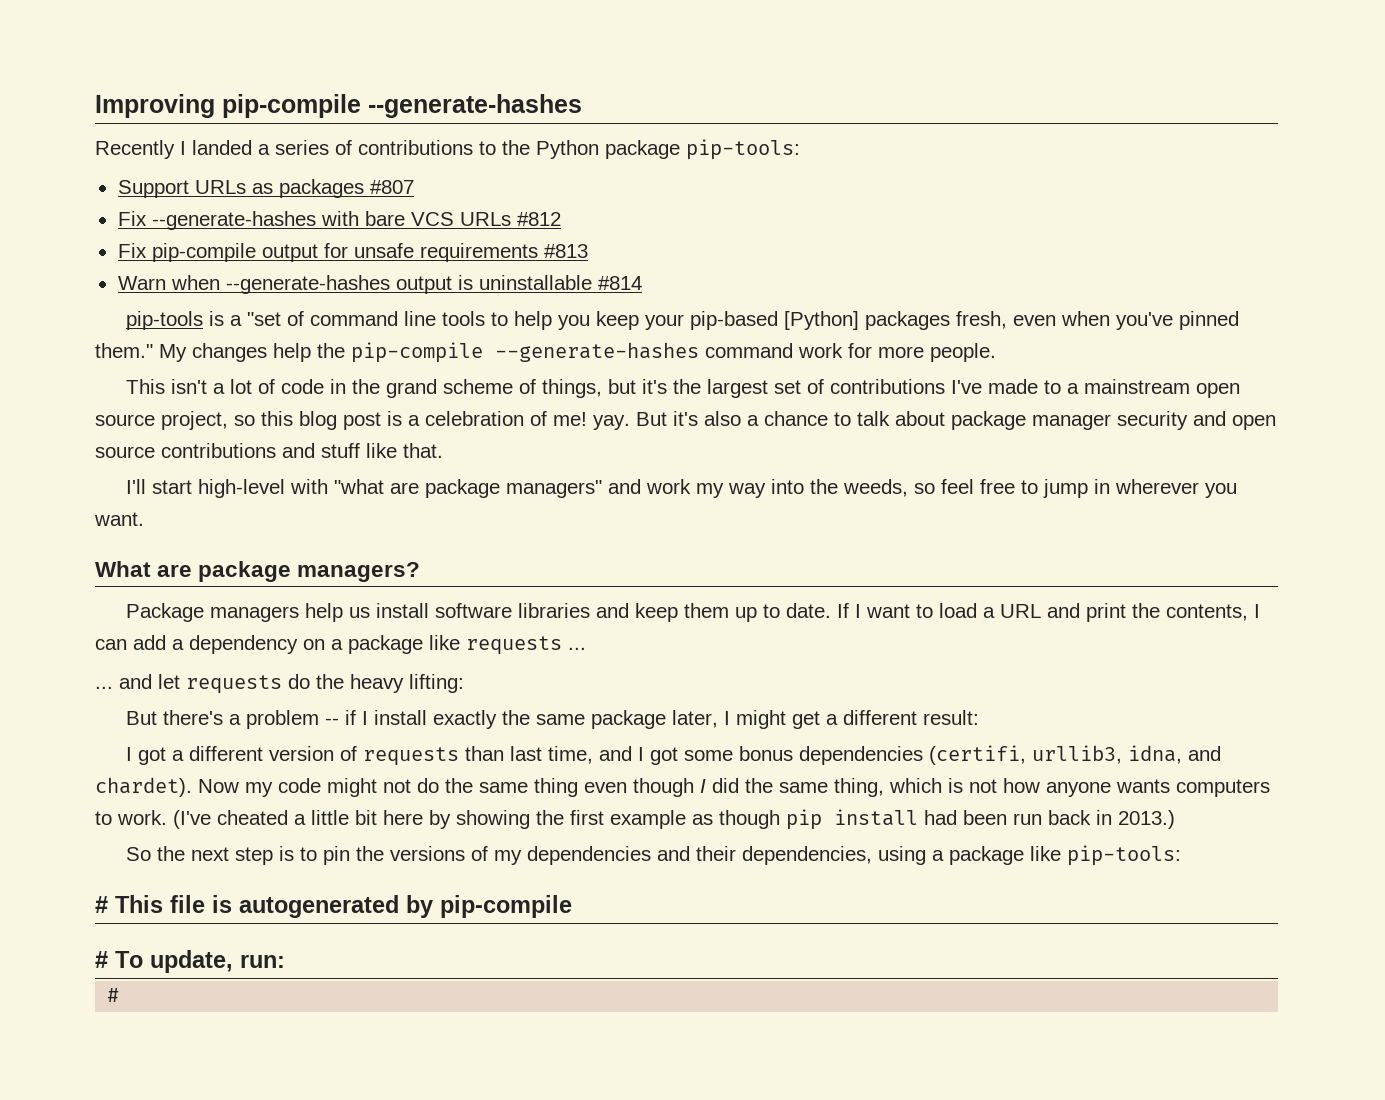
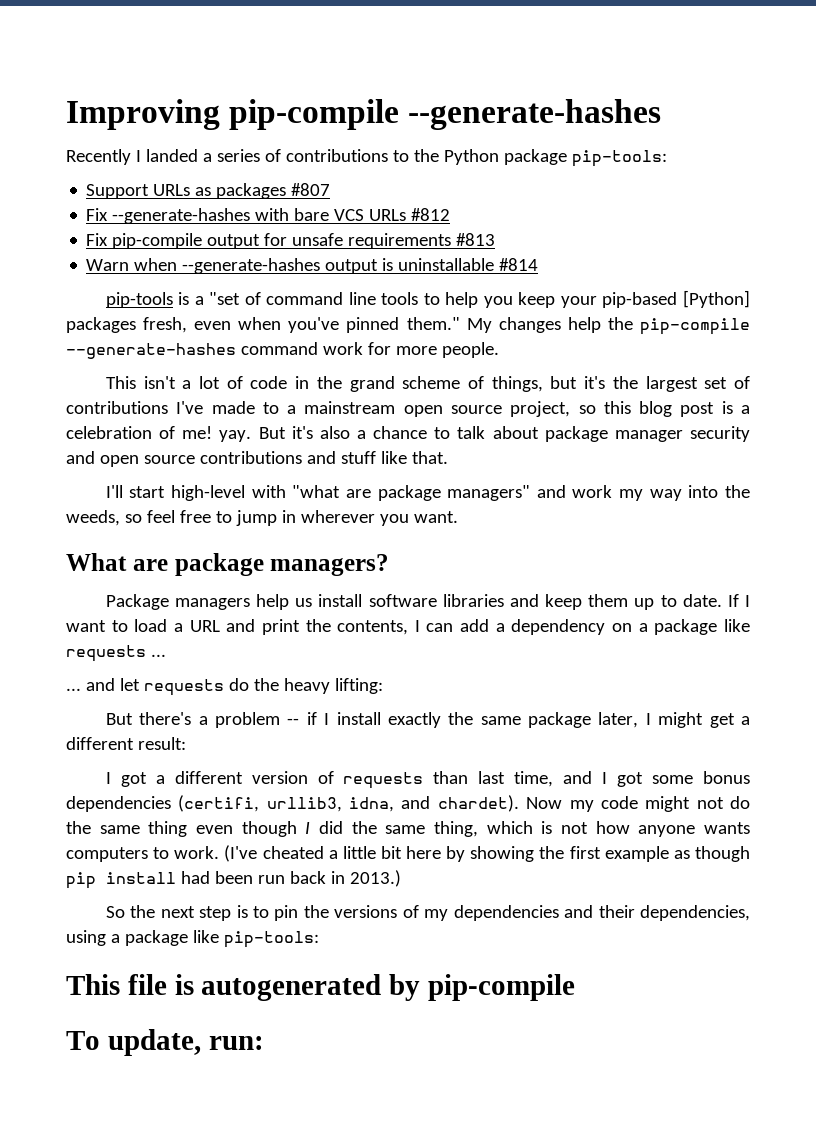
- # This file is autogenerated by pip-compile
+ This file is autogenerated by pip-compile
- # To update, run:
- #
+ To update, run:

